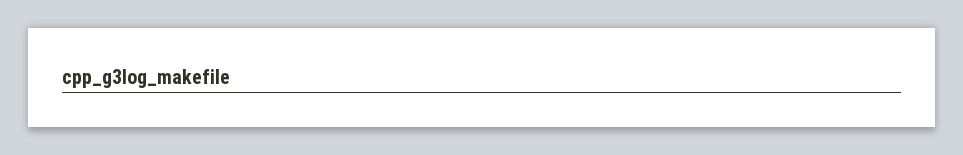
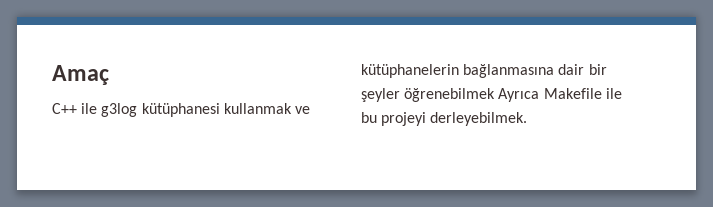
- cpp_g3log_makefile
+ Amaç
+ C++ ile g3log kütüphanesi kullanmak ve kütüphanelerin bağlanmasına dair bir şeyler öğrenebilmek Ayrıca Makefile ile bu projeyi derleyebilmek.

